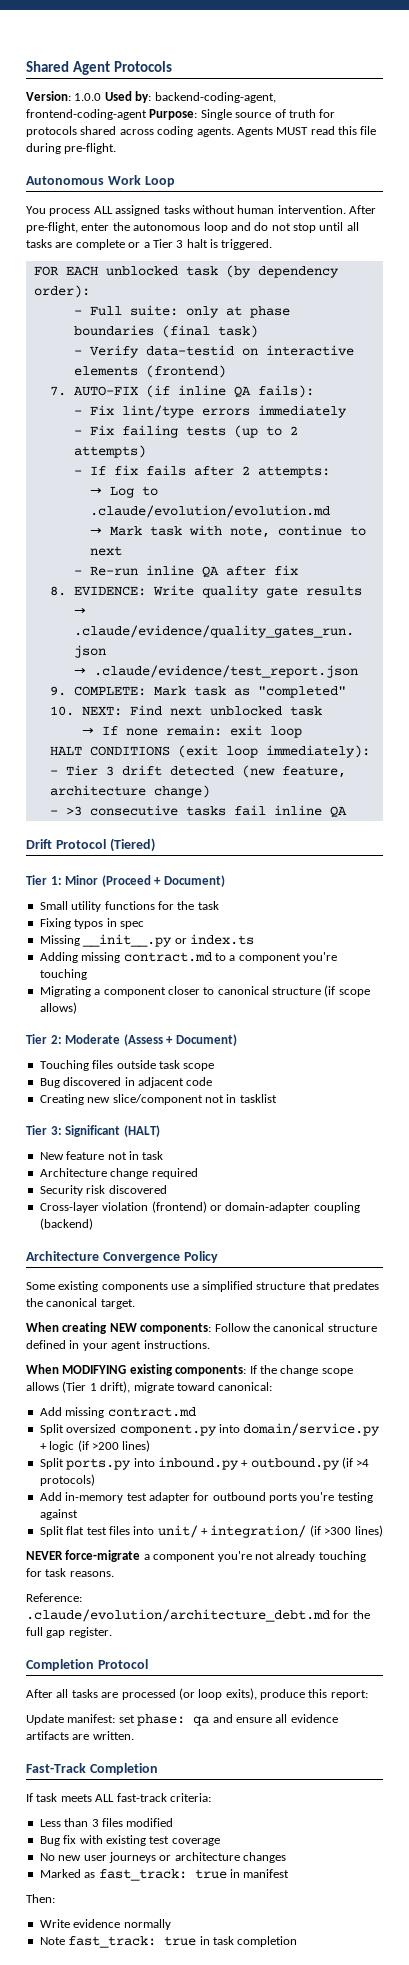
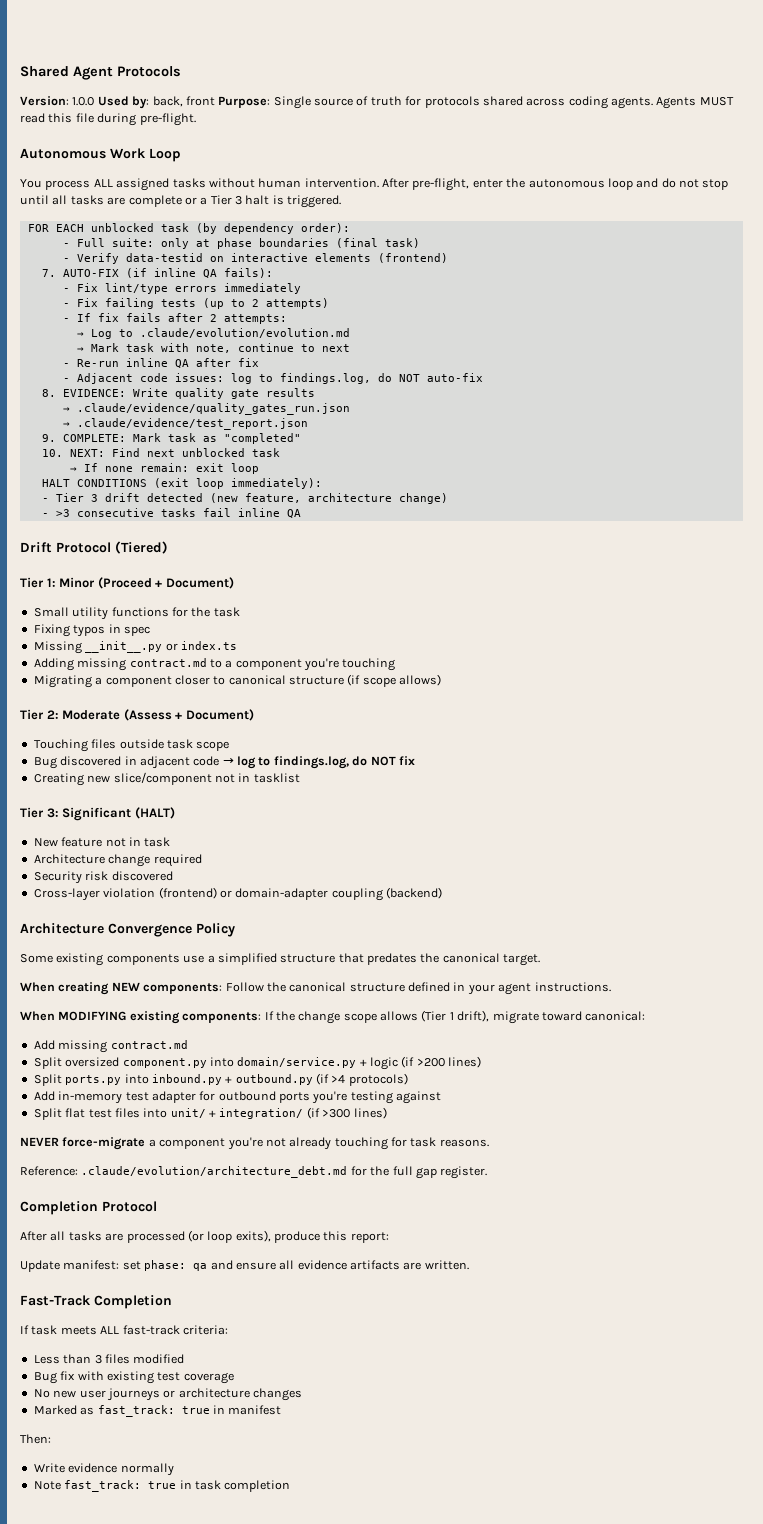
- Version: 1.0.0 Used by: backend-coding-agent, frontend-coding-agent Purpose: Single source of truth for protocols shared across coding agents.
+ Version: 1.0.0 Used by: back, front Purpose: Single source of truth for protocols shared across coding agents.
+ - Adjacent code issues: log to findings.log, do NOT auto-fix
- Bug discovered in adjacent code
+ Bug discovered in adjacent code → log to findings.log, do NOT fix

